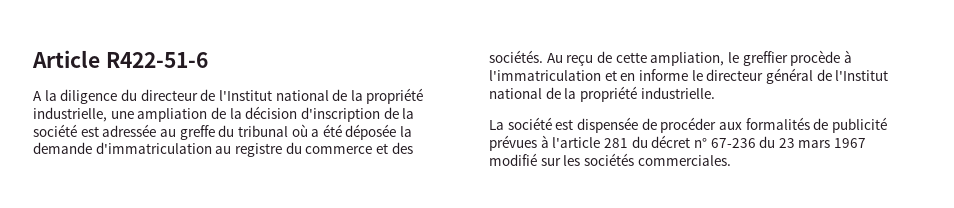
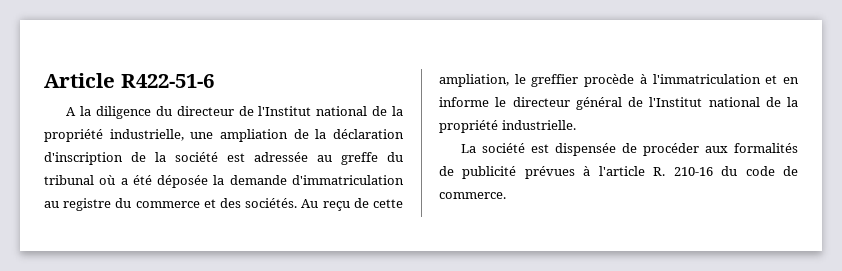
- A la diligence du directeur de l'Institut national de la propriété industrielle, une ampliation de la décision d'inscription de la société est adressée au greffe du tribunal où a été déposée la demande d'immatriculation au registre du commerce et des sociétés.
+ A la diligence du directeur de l'Institut national de la propriété industrielle, une ampliation de la déclaration d'inscription de la société est adressée au greffe du tribunal où a été déposée la demande d'immatriculation au registre du commerce et des sociétés.
- La société est dispensée de procéder aux formalités de publicité prévues à l'article 281 du décret n° 67-236 du 23 mars 1967 modifié sur les sociétés commerciales.
+ La société est dispensée de procéder aux formalités de publicité prévues à l'article R. 210-16 du code de commerce.

